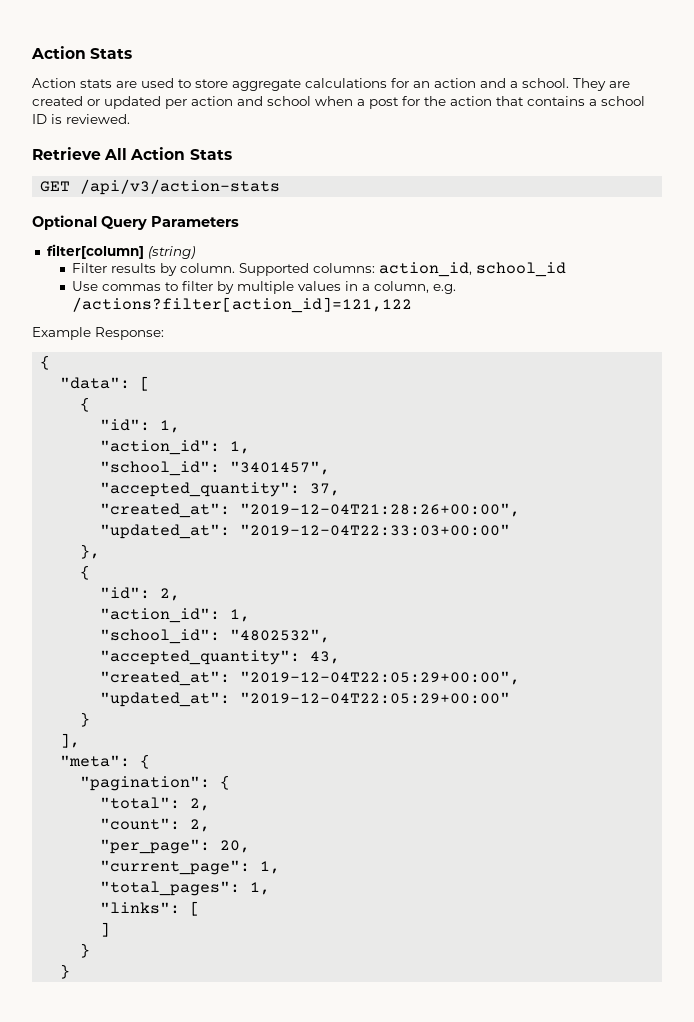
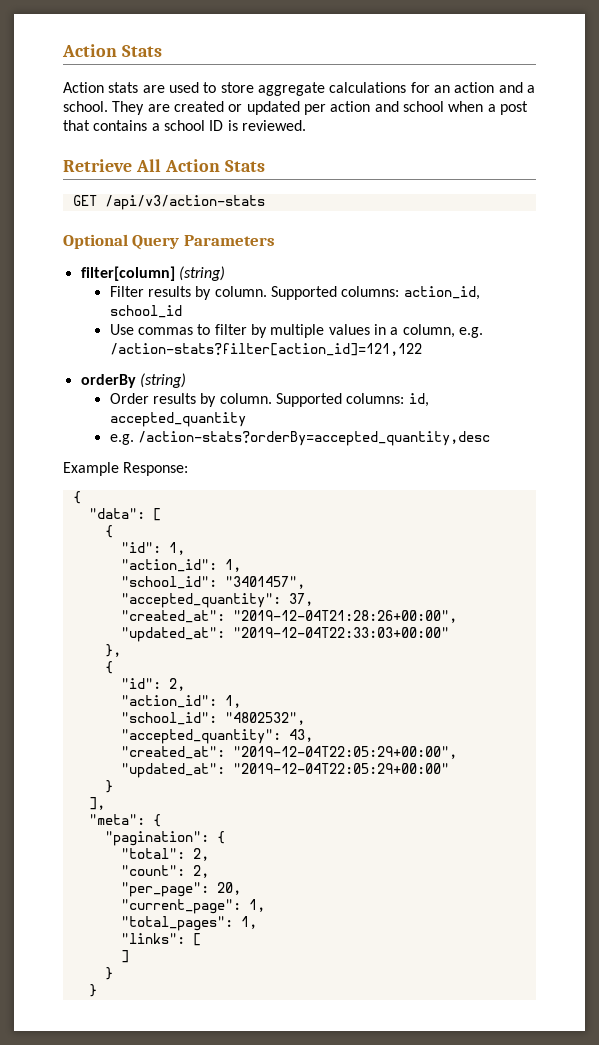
- They are created or updated per action and school when a post for the action that contains a school ID is reviewed.
+ They are created or updated per action and school when a post that contains a school ID is reviewed.
- Use commas to filter by multiple values in a column, e.g. /actions?filter[action_id]=121,122
+ Use commas to filter by multiple values in a column, e.g. /action-stats?filter[action_id]=121,122
+ orderBy (string)
+ Order results by column. Supported columns: id, accepted_quantity
+ e.g. /action-stats?orderBy=accepted_quantity,desc

